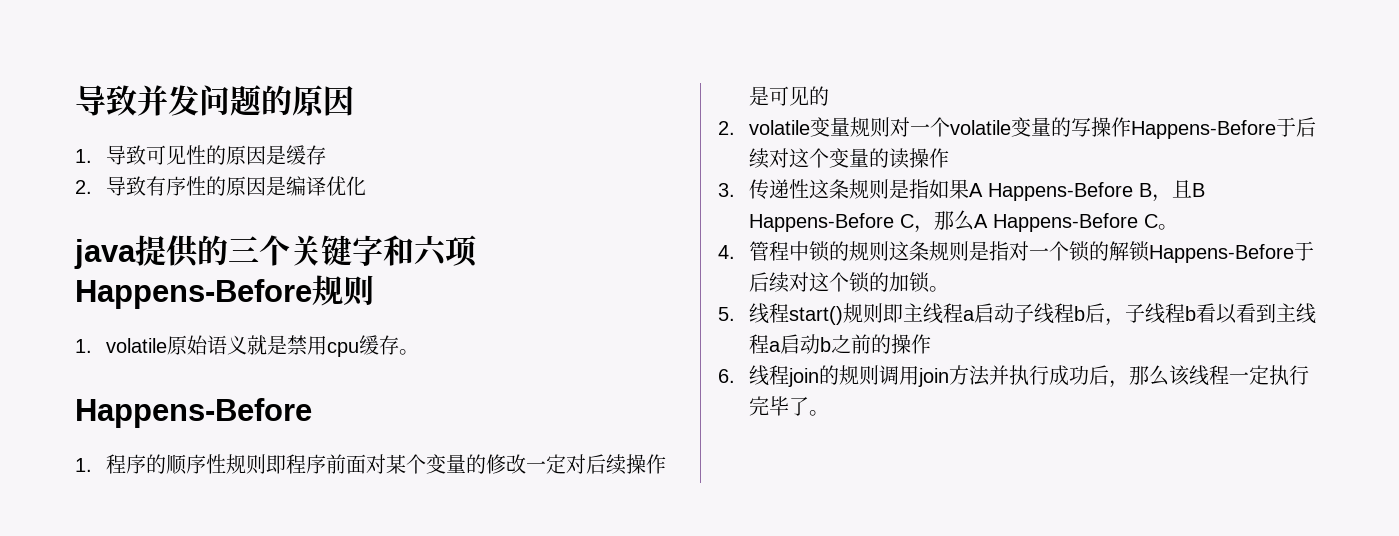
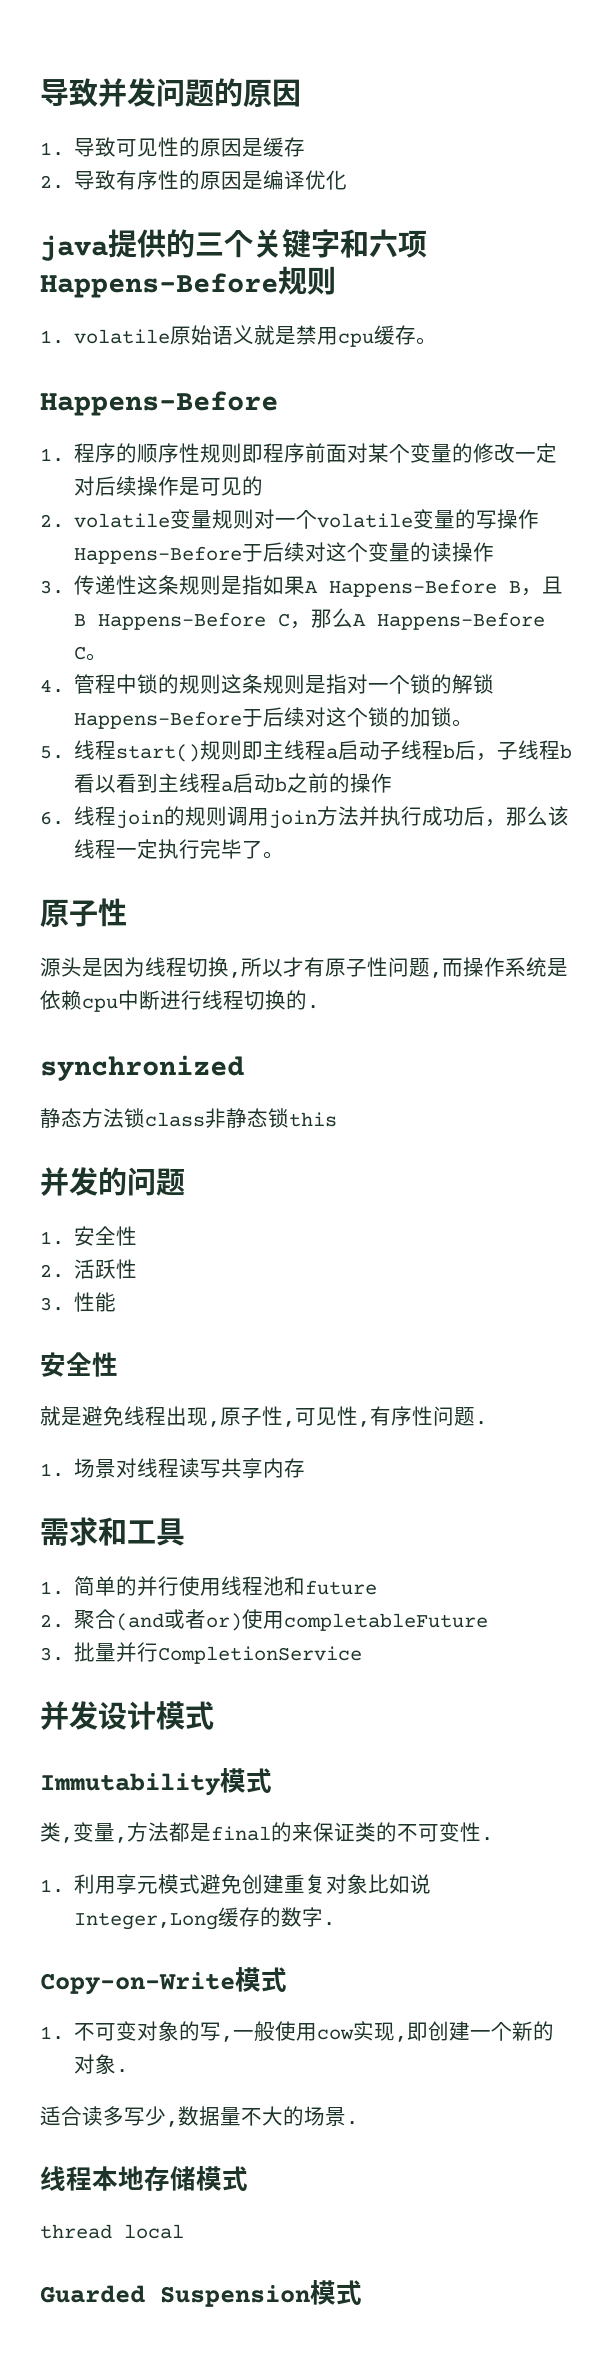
  6.线程join的规则调用join方法并执行成功后，那么该线程一定执行完毕了。
+ 原子性
+ 源头是因为线程切换,所以才有原子性问题,而操作系统是依赖cpu中断进行线程切换的.
+ synchronized
+ 静态方法锁class非静态锁this
+ 并发的问题
+ 1.安全性
+ 2.活跃性
+ 3.性能
+ 安全性
+ 就是避免线程出现,原子性,可见性,有序性问题.
+ 1.场景对线程读写共享内存
+ 需求和工具
+ 1.简单的并行使用线程池和future
+ 2.聚合(and或者or)使用completableFuture
+ 3.批量并行CompletionService
+ 并发设计模式
+ Immutability模式
+ 类,变量,方法都是final的来保证类的不可变性.
+ 1.利用享元模式避免创建重复对象比如说Integer,Long缓存的数字.
+ Copy-on-Write模式
+ 1.不可变对象的写,一般使用cow实现,即创建一个新的对象.
+ 适合读多写少,数据量不大的场景.
+ 线程本地存储模式
+ thread local
+ Guarded Suspension模式

